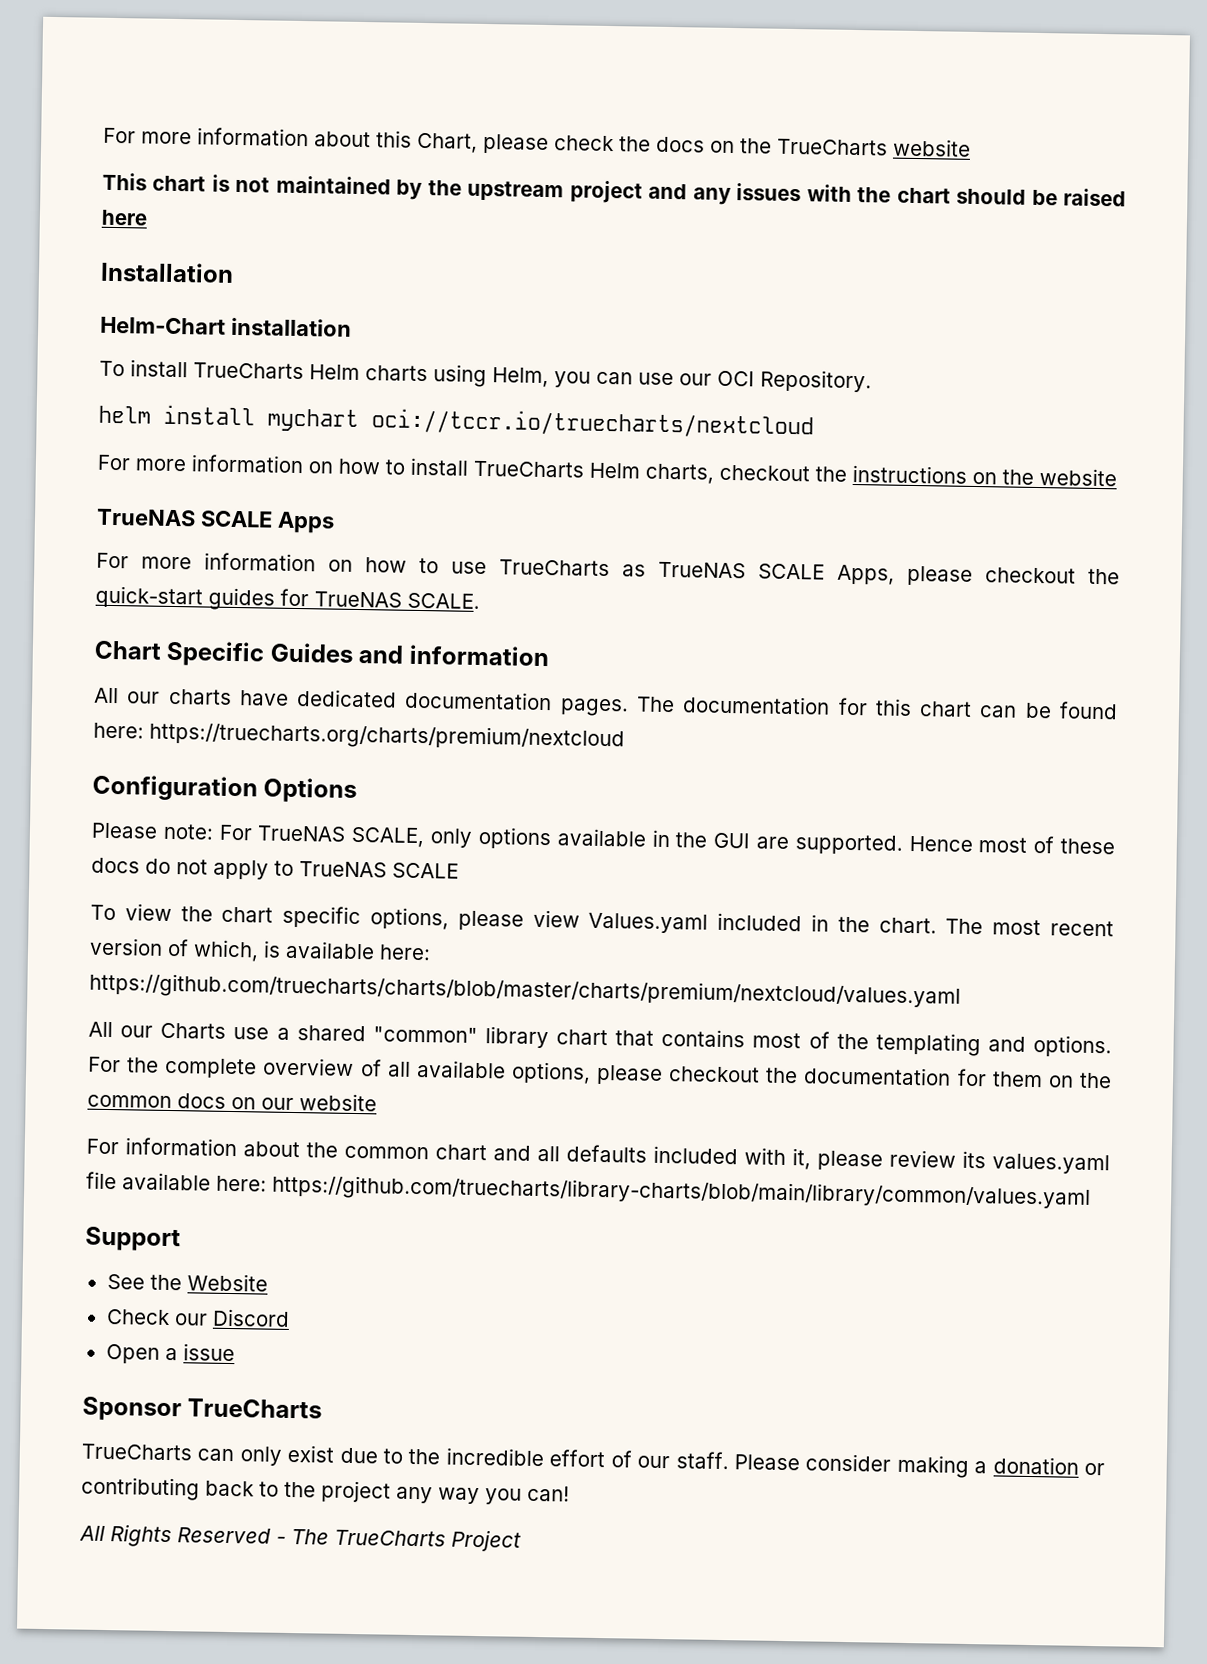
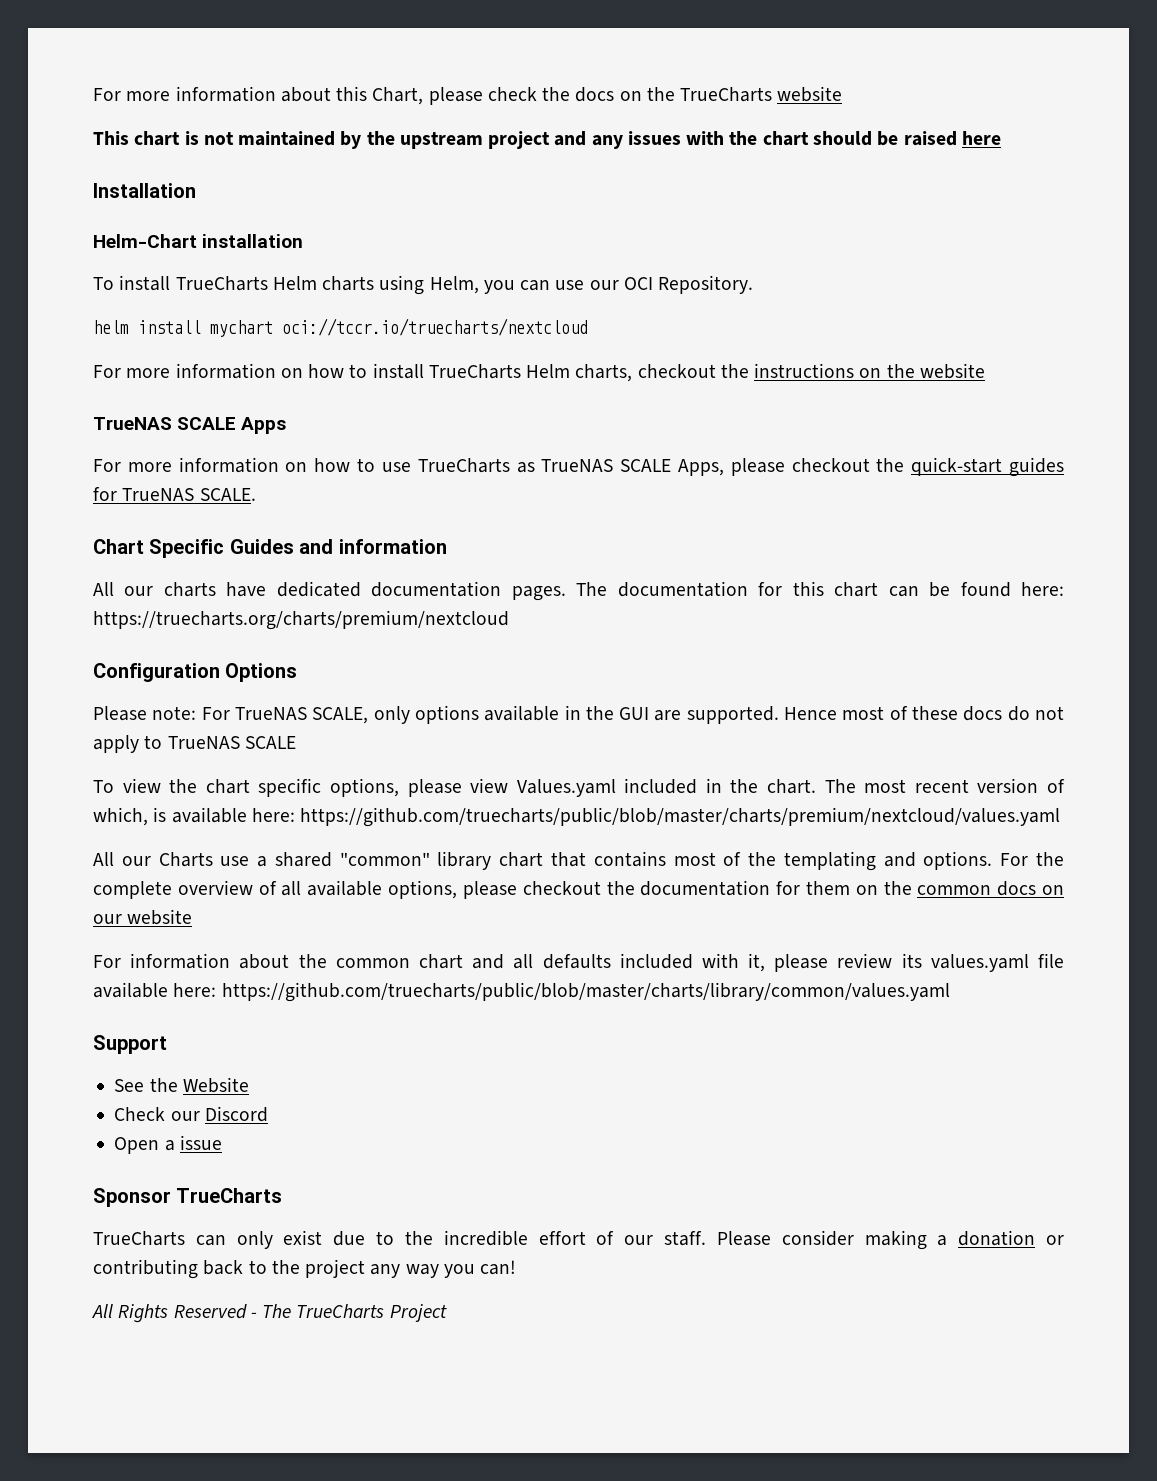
- The most recent version of which, is available here: https://github.com/truecharts/charts/blob/master/charts/premium/nextcloud/values.yaml
+ The most recent version of which, is available here: https://github.com/truecharts/public/blob/master/charts/premium/nextcloud/values.yaml
- For information about the common chart and all defaults included with it, please review its values.yaml file available here: https://github.com/truecharts/library-charts/blob/main/library/common/values.yaml
+ For information about the common chart and all defaults included with it, please review its values.yaml file available here: https://github.com/truecharts/public/blob/master/charts/library/common/values.yaml

